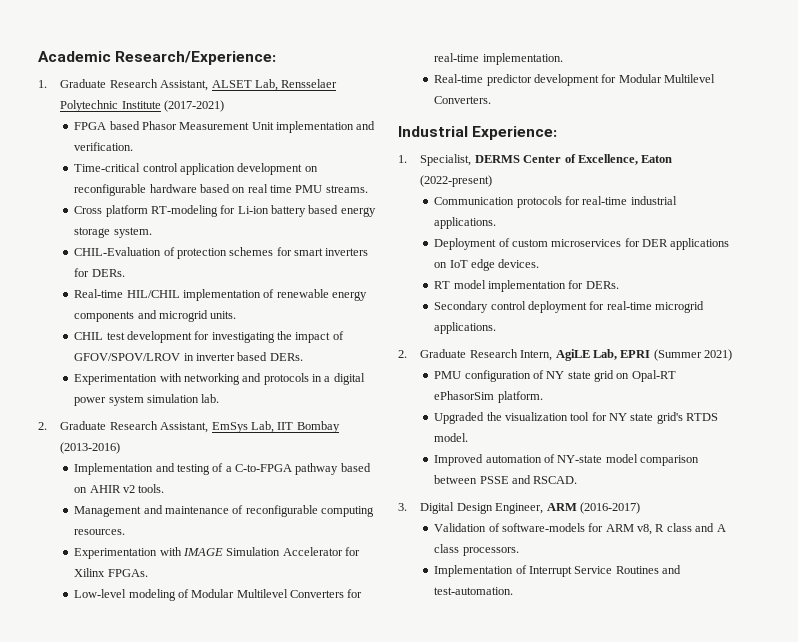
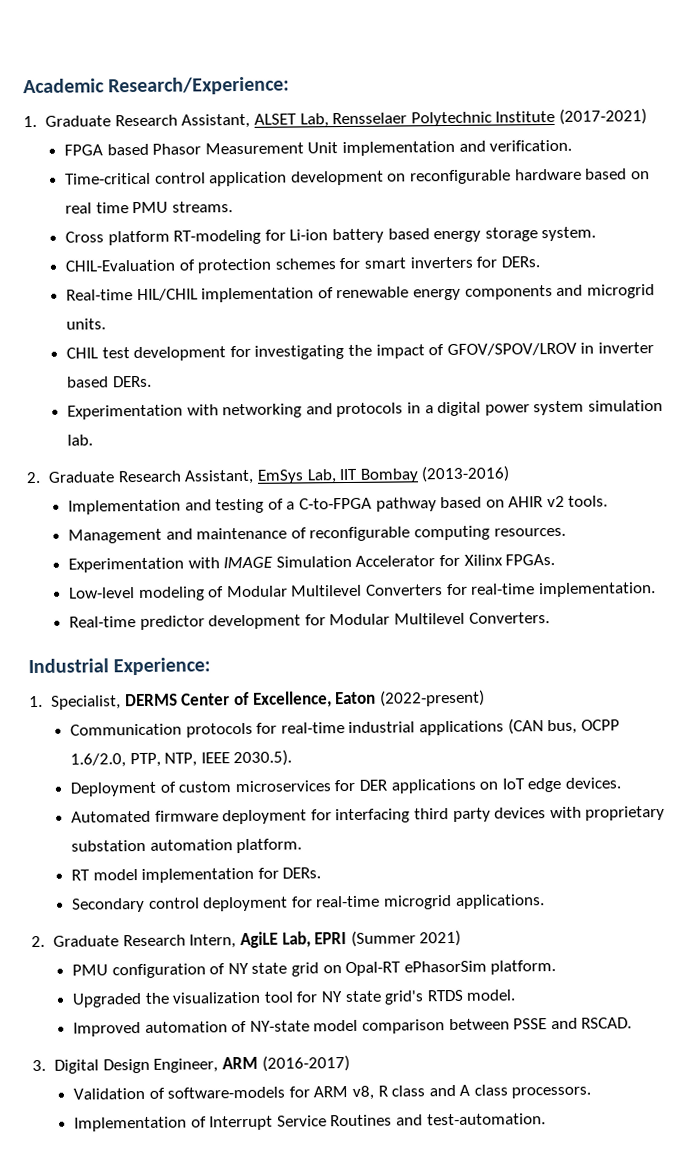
- Communication protocols for real-time industrial applications.
+ Communication protocols for real-time industrial applications (CAN bus, OCPP 1.6/2.0, PTP, NTP, IEEE 2030.5).
+ Automated firmware deployment for interfacing third party devices with proprietary substation automation platform.

